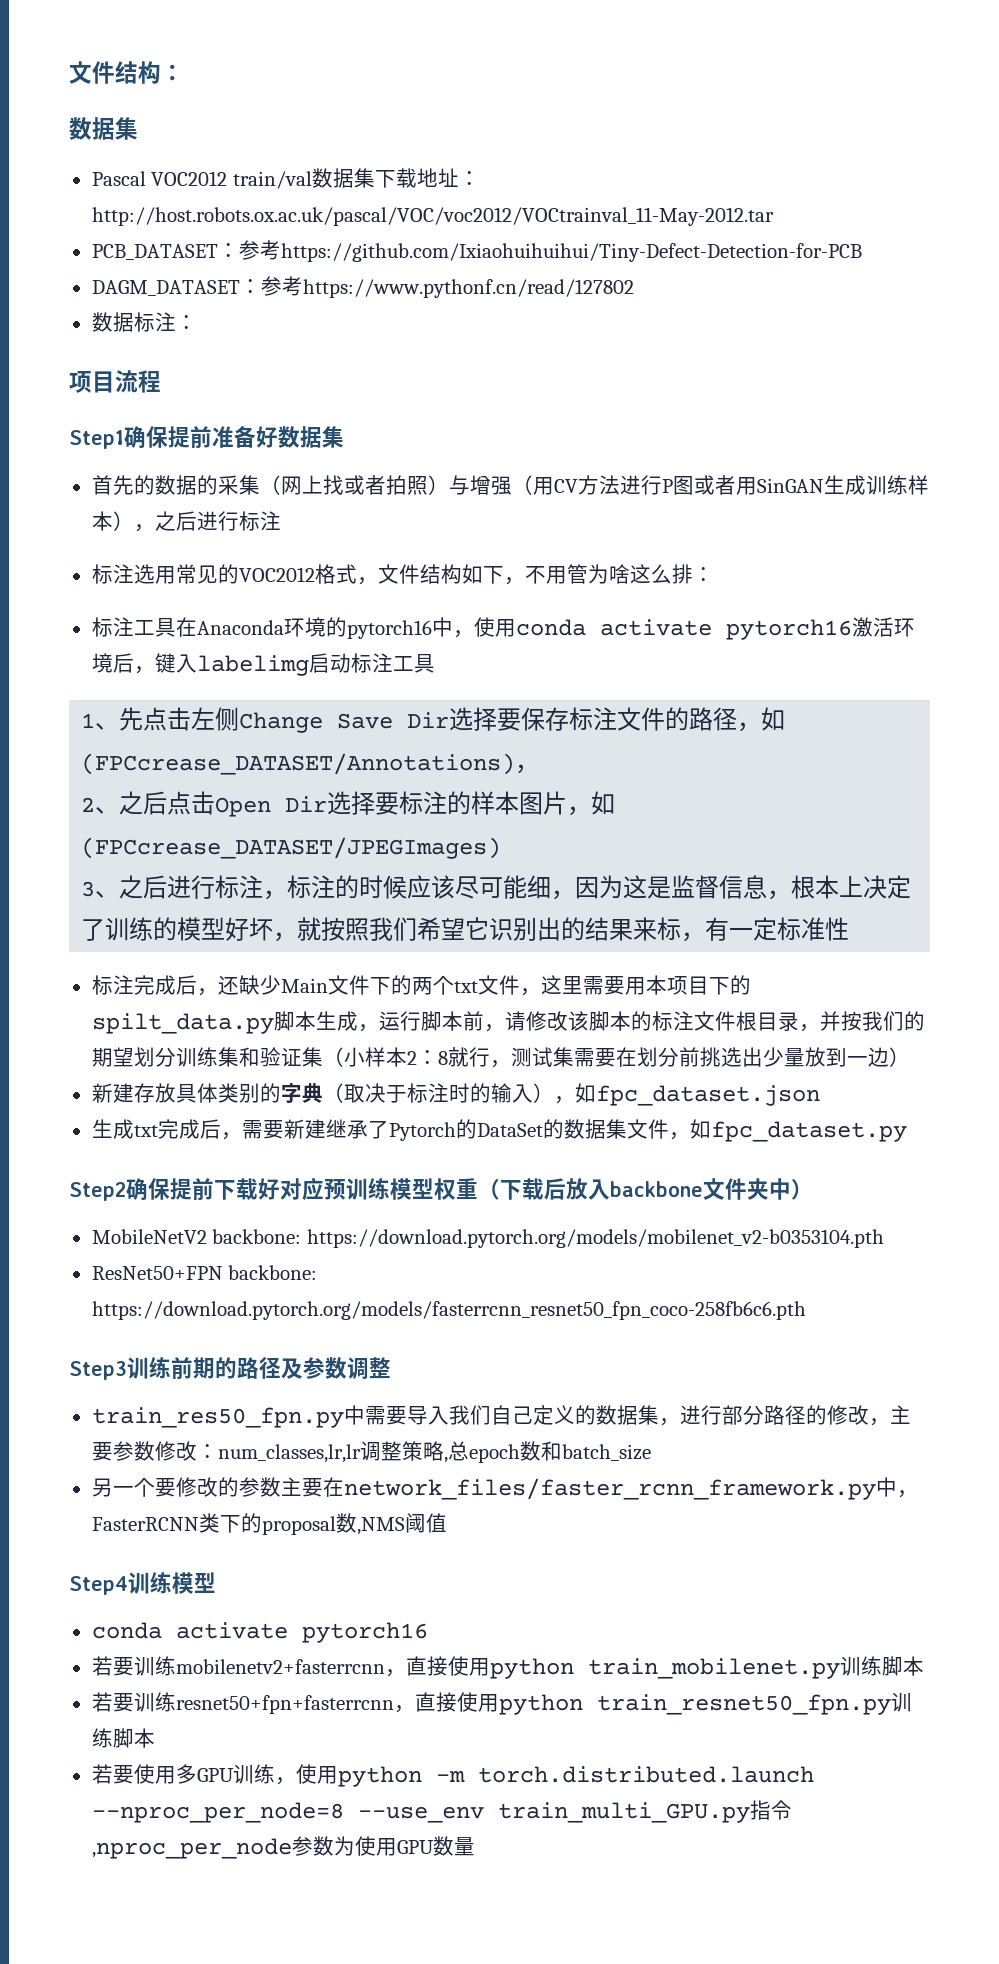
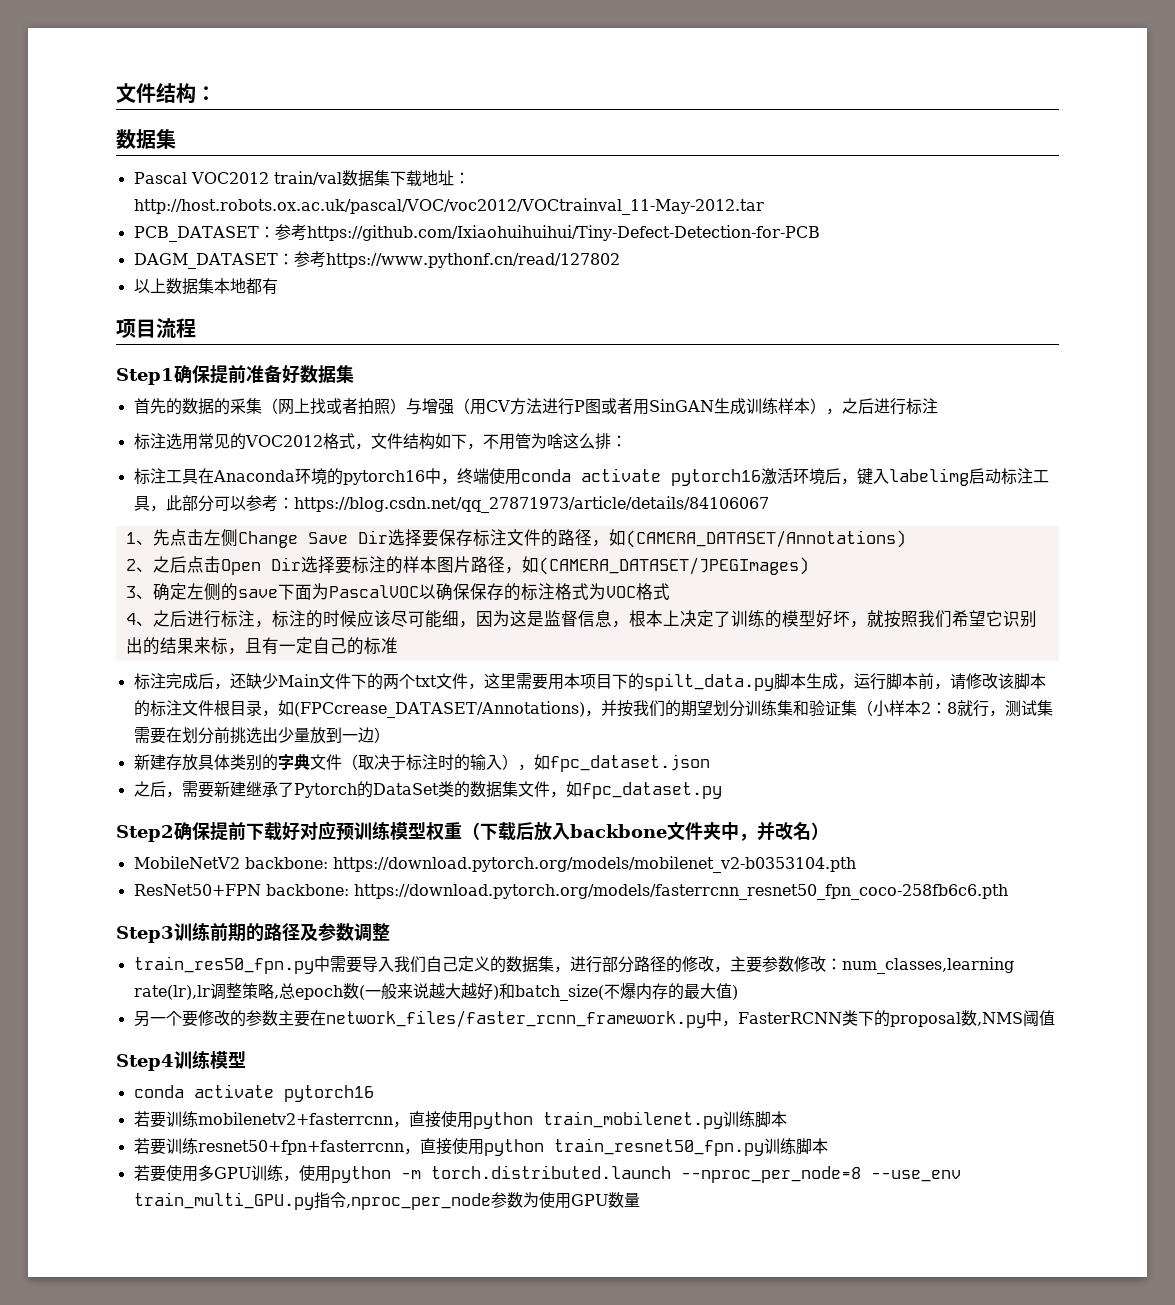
- 数据标注：
+ 以上数据集本地都有
- 标注工具在Anaconda环境的pytorch16中，使用conda activate pytorch16激活环境后，键入labelimg启动标注工具
+ 标注工具在Anaconda环境的pytorch16中，终端使用conda activate pytorch16激活环境后，键入labelimg启动标注工具，此部分可以参考：https://blog.csdn.net/qq_27871973/article/details/84106067
- 1、先点击左侧Change Save Dir选择要保存标注文件的路径，如(FPCcrease_DATASET/Annotations)，
+ 1、先点击左侧Change Save Dir选择要保存标注文件的路径，如(CAMERA_DATASET/Annotations)
- 2、之后点击Open Dir选择要标注的样本图片，如(FPCcrease_DATASET/JPEGImages)
+ 2、之后点击Open Dir选择要标注的样本图片路径，如(CAMERA_DATASET/JPEGImages)
- 3、之后进行标注，标注的时候应该尽可能细，因为这是监督信息，根本上决定了训练的模型好坏，就按照我们希望它识别出的结果来标，有一定标准性
+ 3、确定左侧的save下面为PascalVOC以确保保存的标注格式为VOC格式
+ 4、之后进行标注，标注的时候应该尽可能细，因为这是监督信息，根本上决定了训练的模型好坏，就按照我们希望它识别出的结果来标，且有一定自己的标准
- 标注完成后，还缺少Main文件下的两个txt文件，这里需要用本项目下的spilt_data.py脚本生成，运行脚本前，请修改该脚本的标注文件根目录，并按我们的期望划分训练集和验证集（小样本2：8就行，测试集需要在划分前挑选出少量放到一边）
+ 标注完成后，还缺少Main文件下的两个txt文件，这里需要用本项目下的spilt_data.py脚本生成，运行脚本前，请修改该脚本的标注文件根目录，如(FPCcrease_DATASET/Annotations)，并按我们的期望划分训练集和验证集（小样本2：8就行，测试集需要在划分前挑选出少量放到一边）
- 新建存放具体类别的字典（取决于标注时的输入），如fpc_dataset.json
+ 新建存放具体类别的字典文件（取决于标注时的输入），如fpc_dataset.json
- 生成txt完成后，需要新建继承了Pytorch的DataSet的数据集文件，如fpc_dataset.py
+ 之后，需要新建继承了Pytorch的DataSet类的数据集文件，如fpc_dataset.py
- Step2确保提前下载好对应预训练模型权重（下载后放入backbone文件夹中）
+ Step2确保提前下载好对应预训练模型权重（下载后放入backbone文件夹中，并改名）
- train_res50_fpn.py中需要导入我们自己定义的数据集，进行部分路径的修改，主要参数修改：num_classes,lr,lr调整策略,总epoch数和batch_size
+ train_res50_fpn.py中需要导入我们自己定义的数据集，进行部分路径的修改，主要参数修改：num_classes,learning rate(lr),lr调整策略,总epoch数(一般来说越大越好)和batch_size(不爆内存的最大值)

